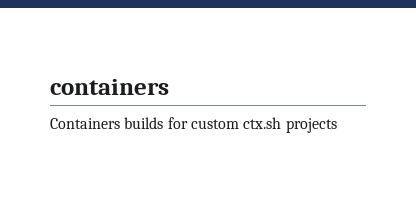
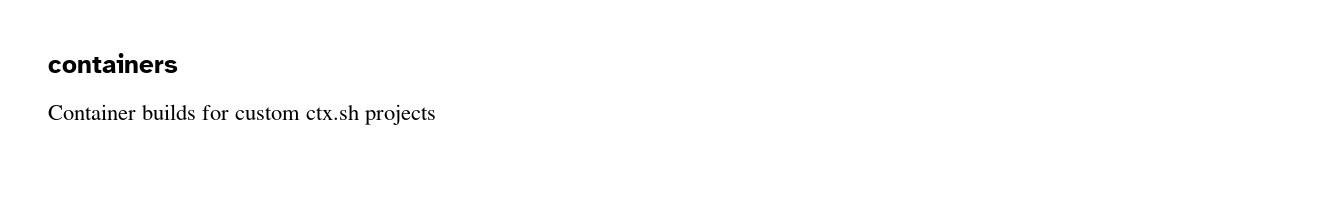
- Containers builds for custom ctx.sh projects
+ Container builds for custom ctx.sh projects

